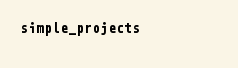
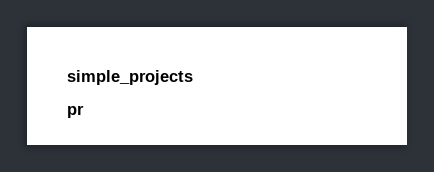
+ pr

